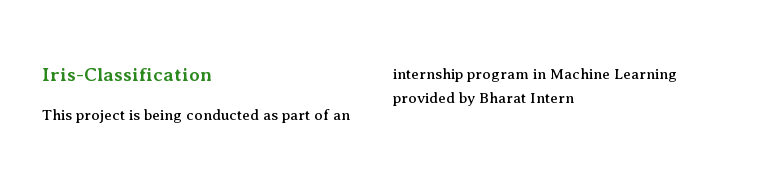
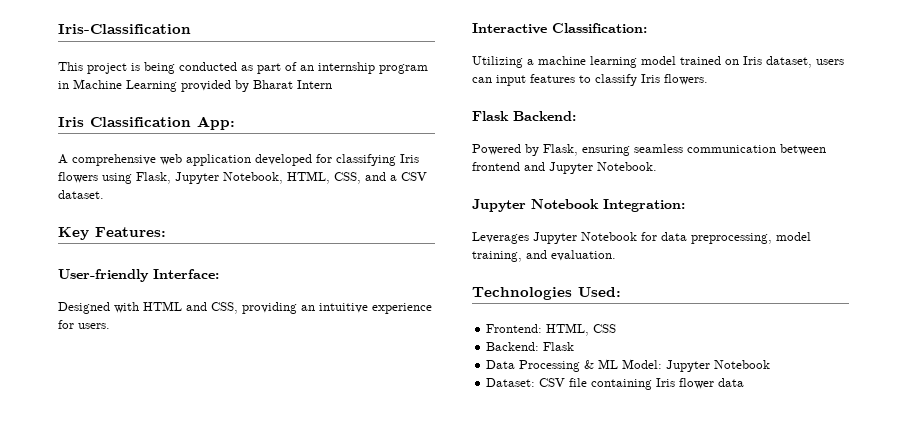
+ Iris Classification App:
+ A comprehensive web application developed for classifying Iris flowers using Flask, Jupyter Notebook, HTML, CSS, and a CSV dataset.
+ Key Features:
+ User-friendly Interface:
+ Designed with HTML and CSS, providing an intuitive experience for users.
+ Interactive Classification:
+ Utilizing a machine learning model trained on Iris dataset, users can input features to classify Iris flowers.
+ Flask Backend:
+ Powered by Flask, ensuring seamless communication between frontend and Jupyter Notebook.
+ Jupyter Notebook Integration:
+ Leverages Jupyter Notebook for data preprocessing, model training, and evaluation.
+ Technologies Used:
+ Frontend: HTML, CSS
+ Backend: Flask
+ Data Processing & ML Model: Jupyter Notebook
+ Dataset: CSV file containing Iris flower data

